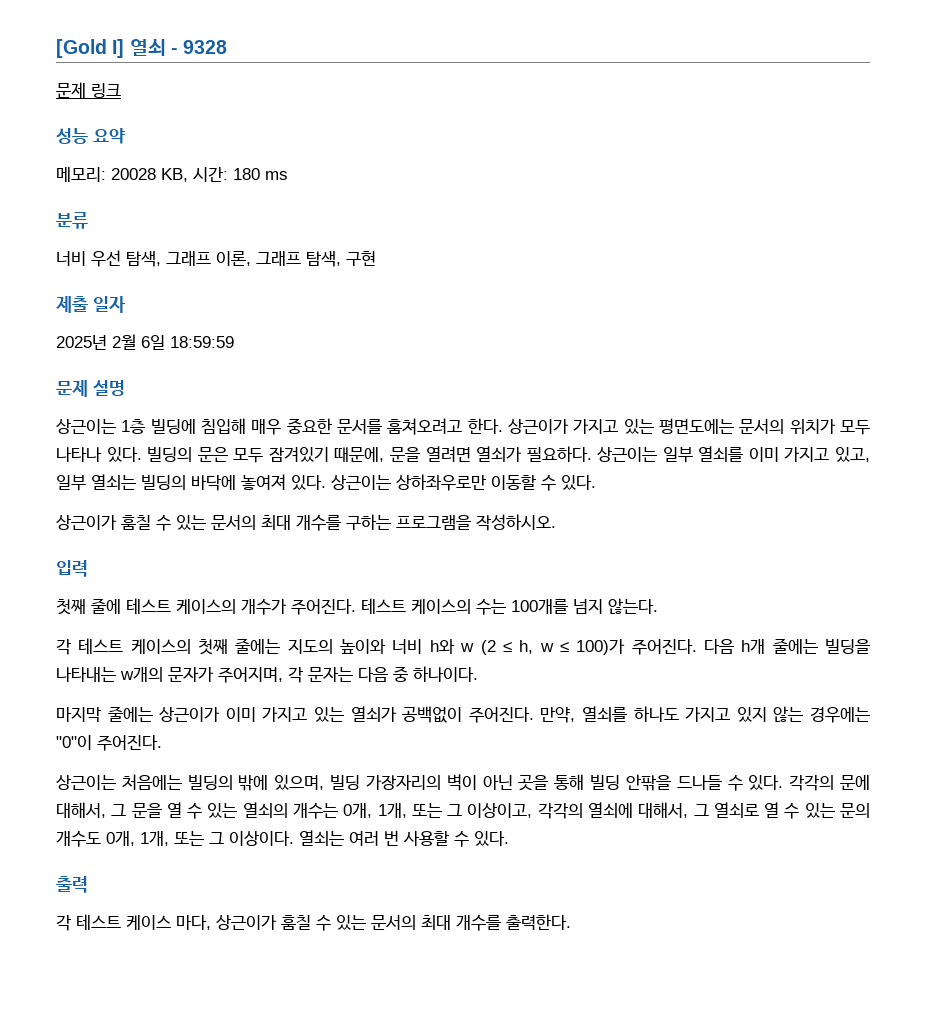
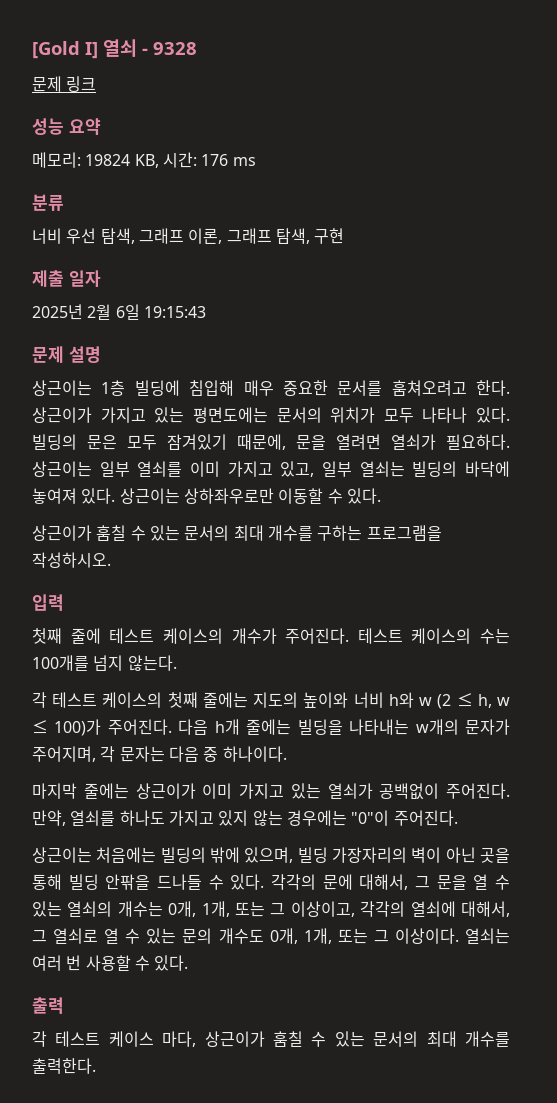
- 메모리: 20028 KB, 시간: 180 ms
+ 메모리: 19824 KB, 시간: 176 ms
- 2025년 2월 6일 18:59:59
+ 2025년 2월 6일 19:15:43

